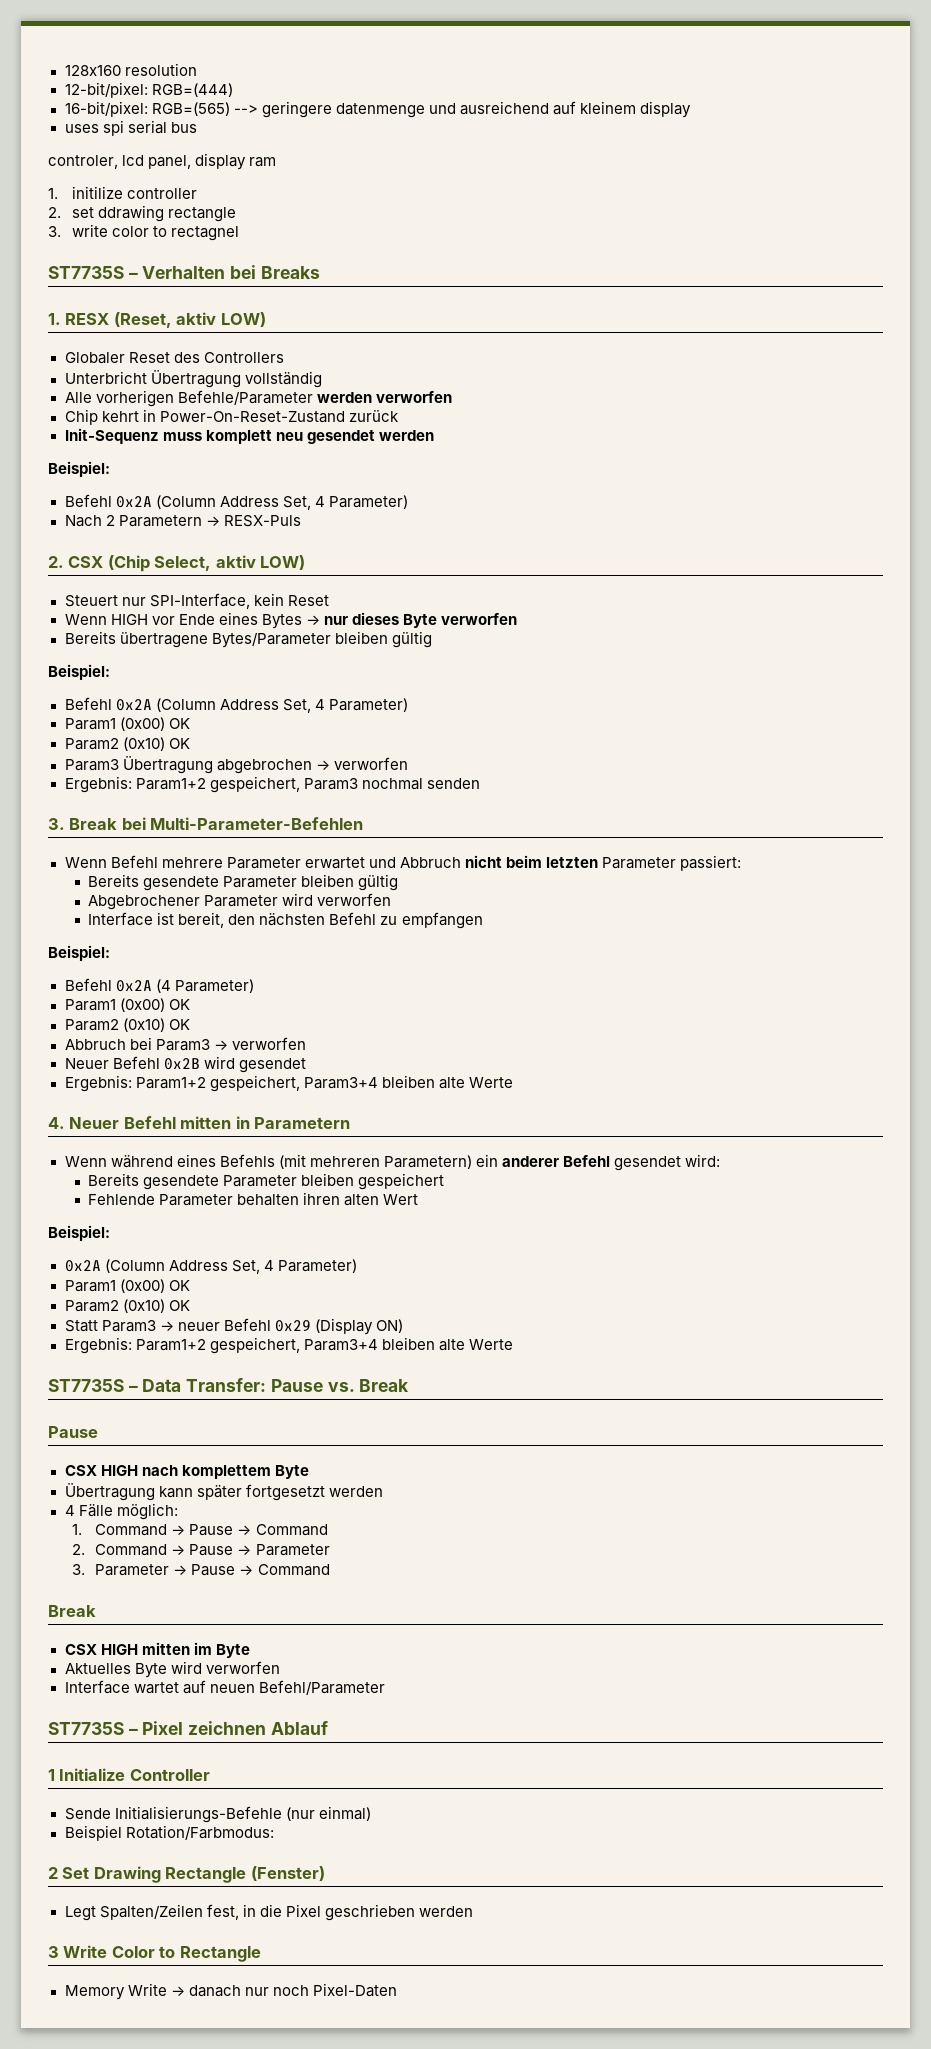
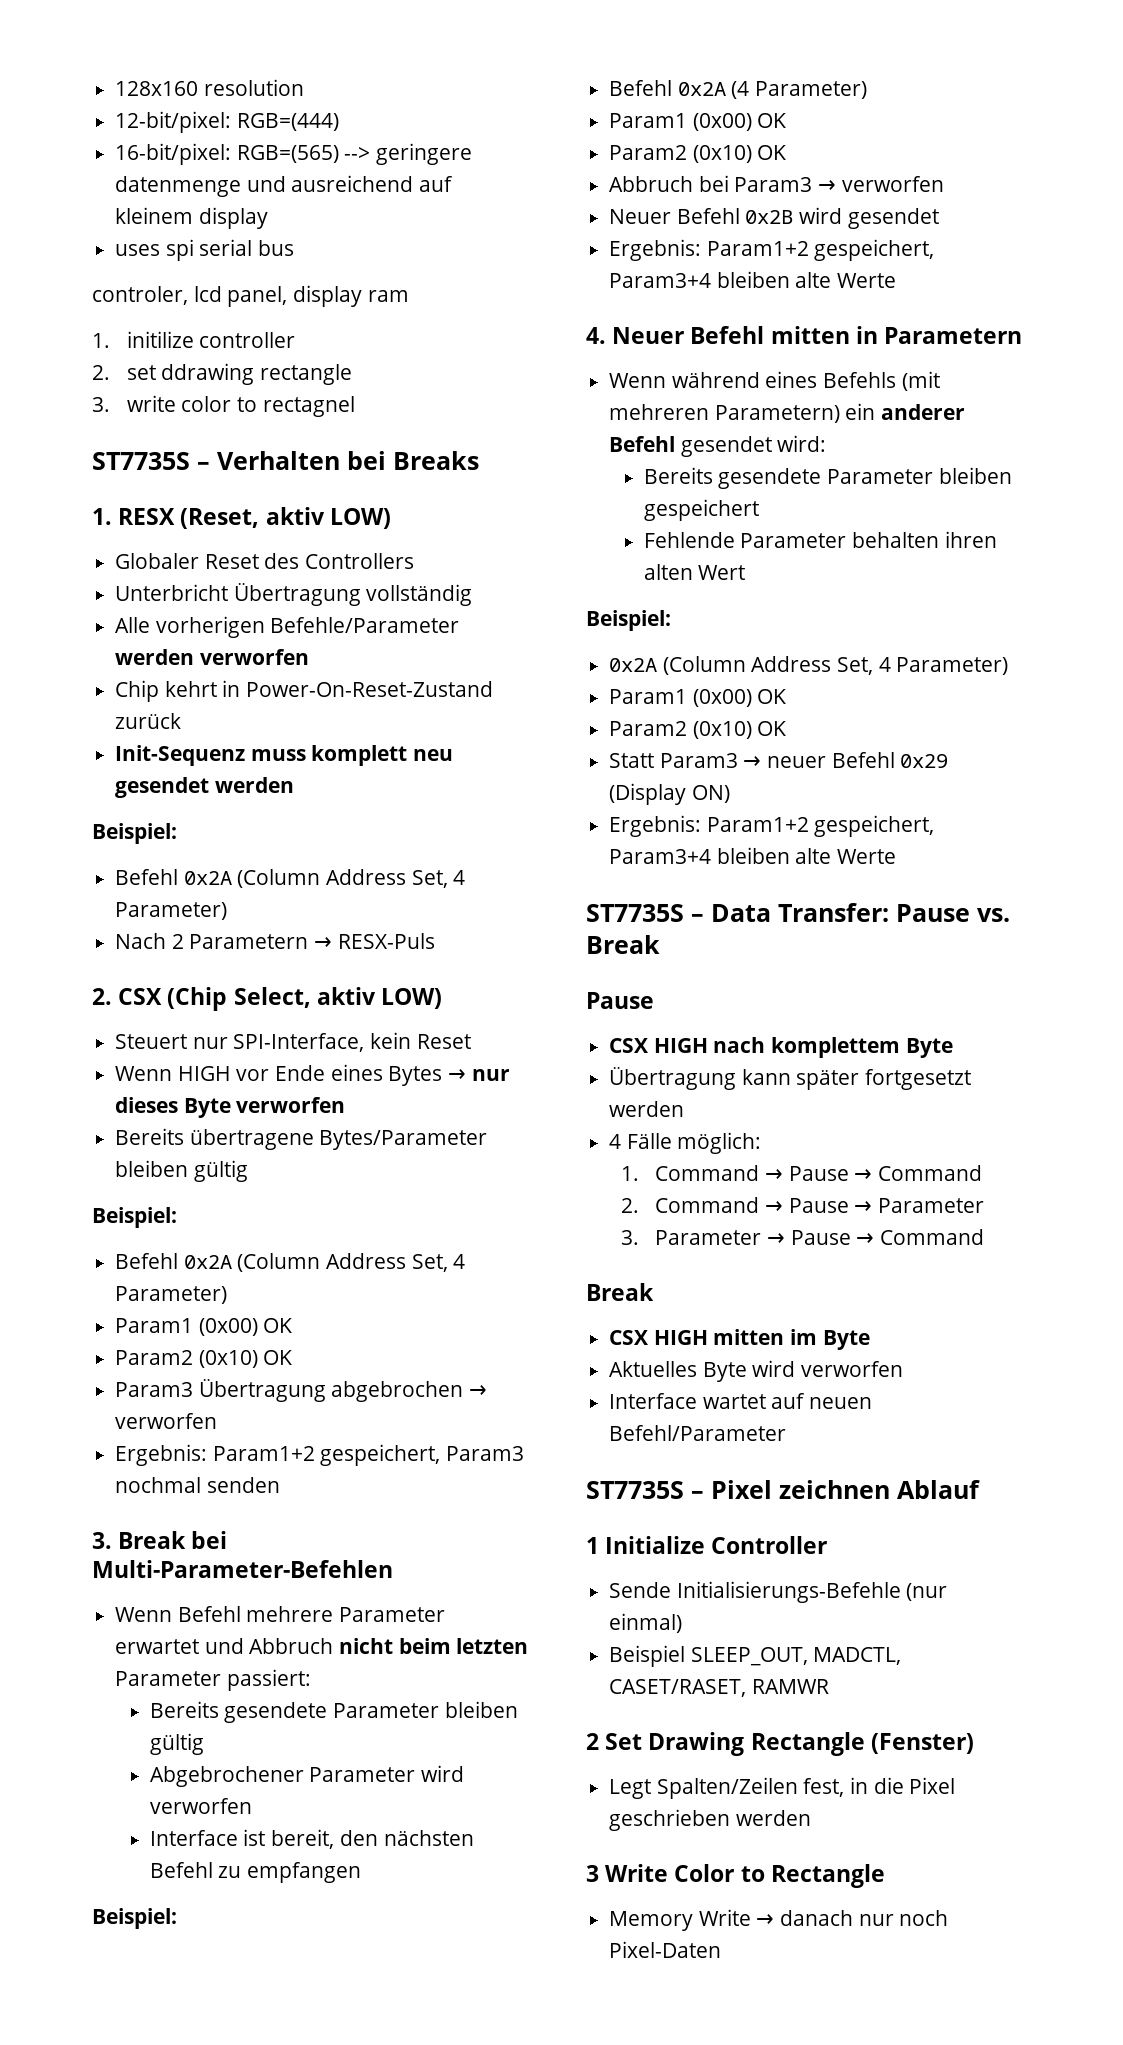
- Beispiel Rotation/Farbmodus:
+ Beispiel SLEEP_OUT, MADCTL, CASET/RASET, RAMWR

